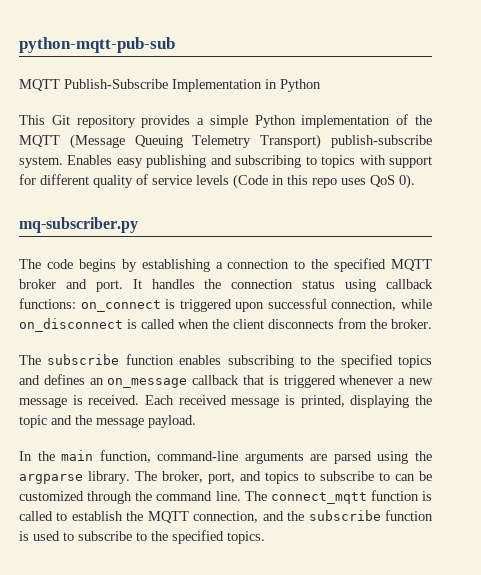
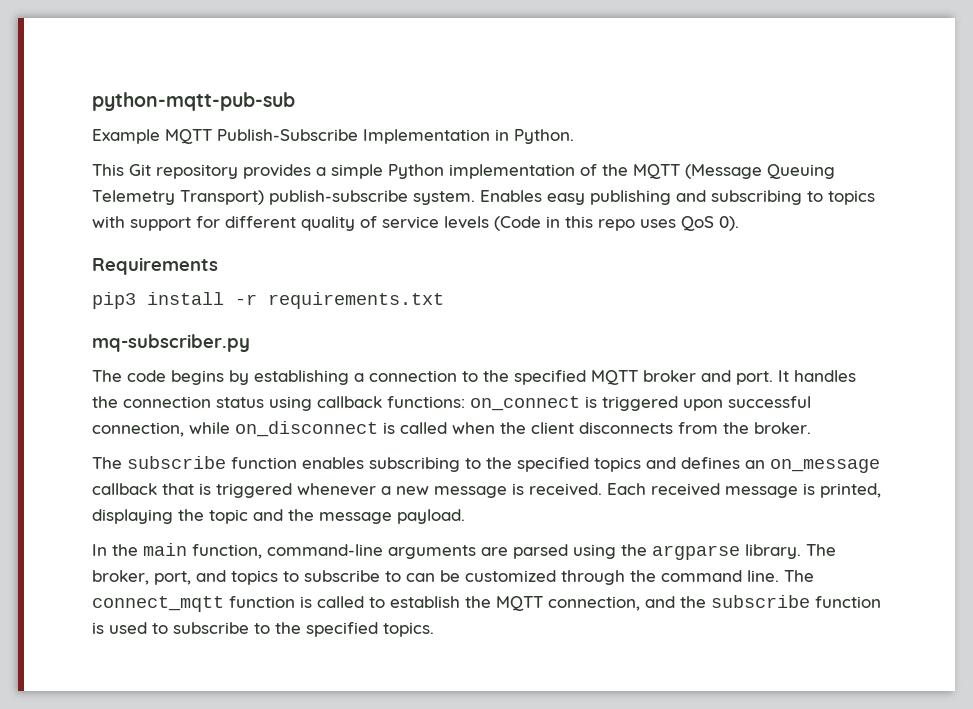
- MQTT Publish-Subscribe Implementation in Python
+ Example MQTT Publish-Subscribe Implementation in Python.
+ Requirements
+ pip3 install -r requirements.txt

